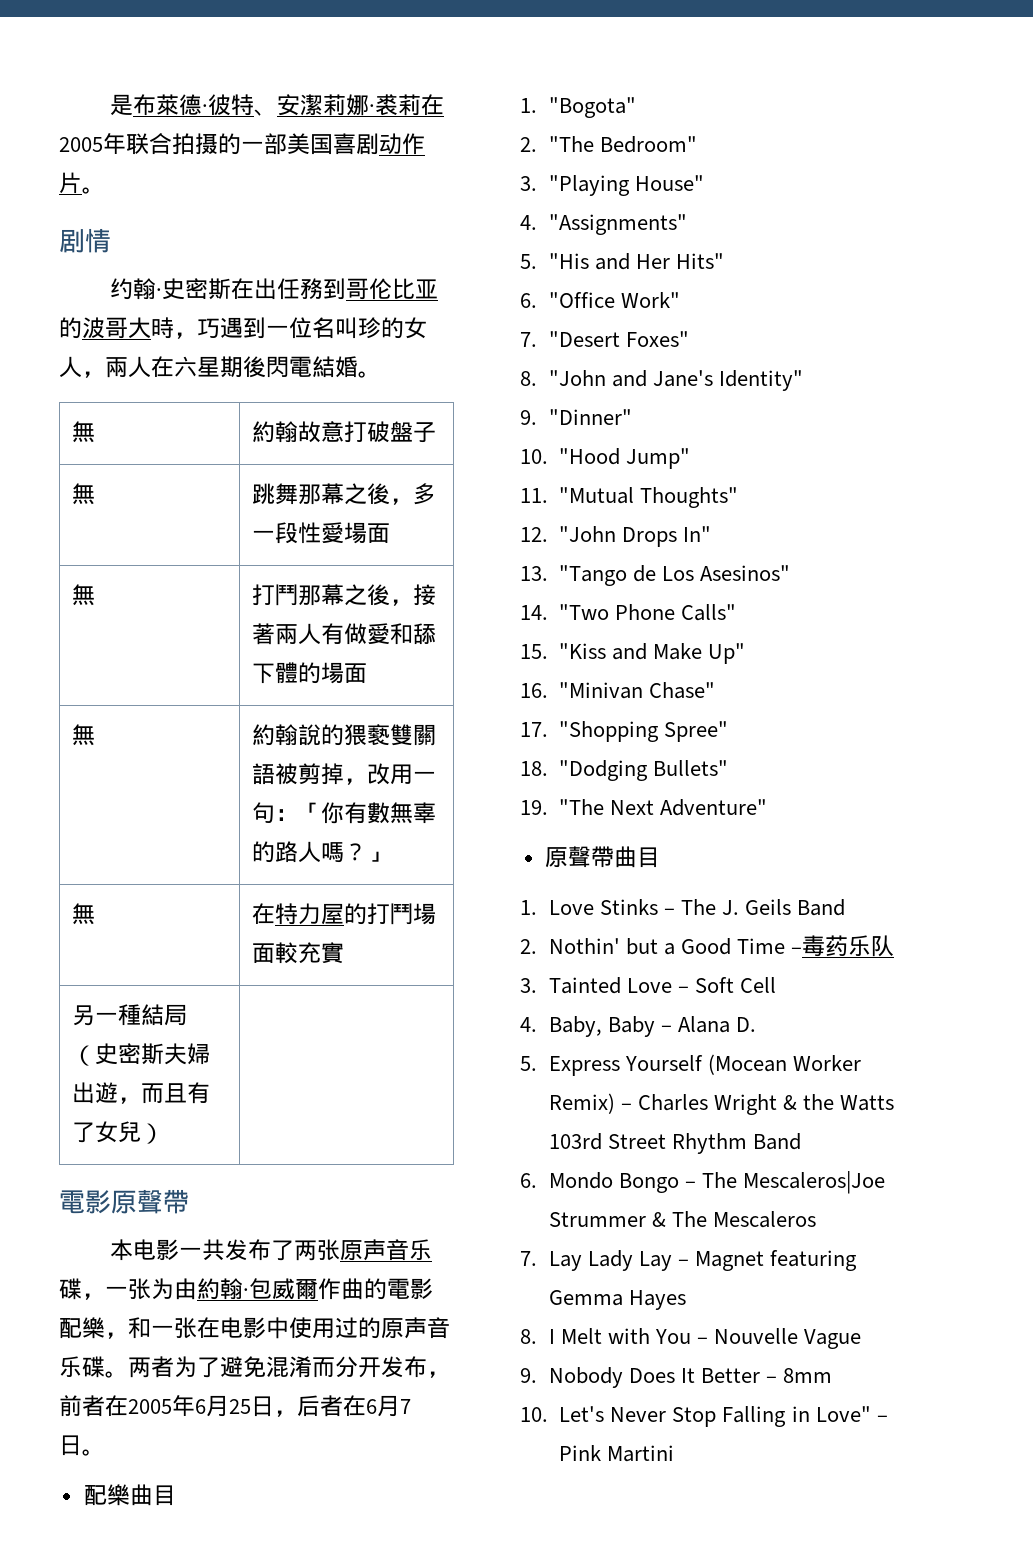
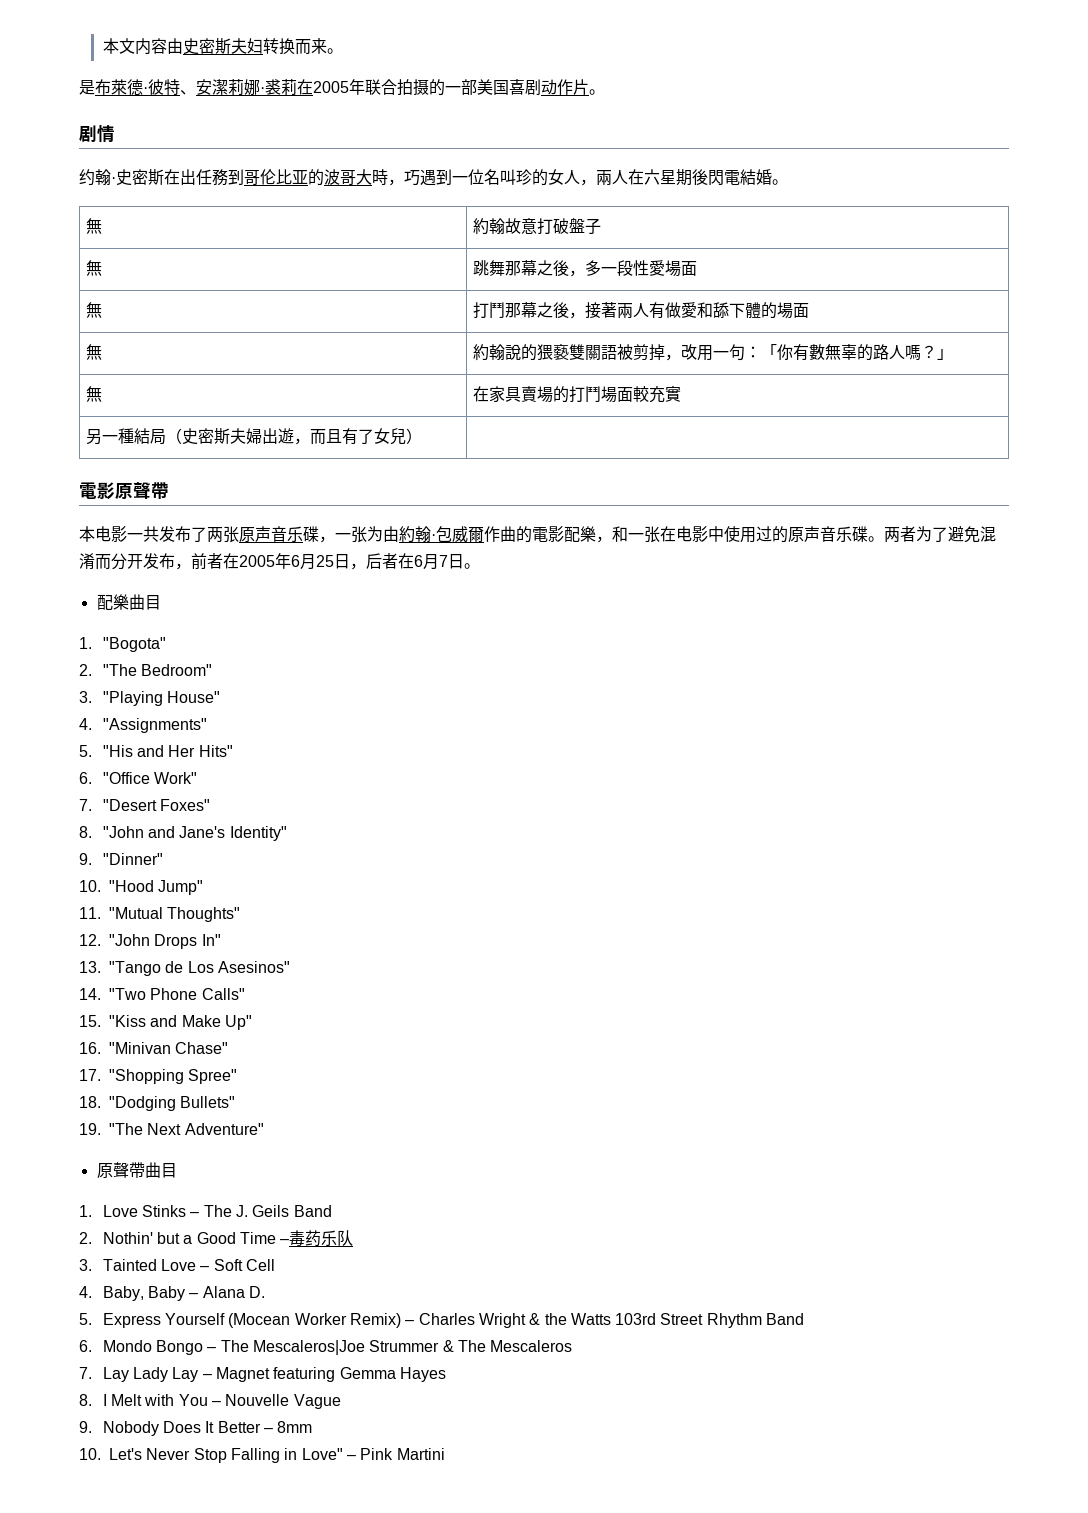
+ 本文内容由史密斯夫妇转换而来。
- 無 | 在特力屋的打鬥場面較充實
+ 無 | 在家具賣場的打鬥場面較充實

